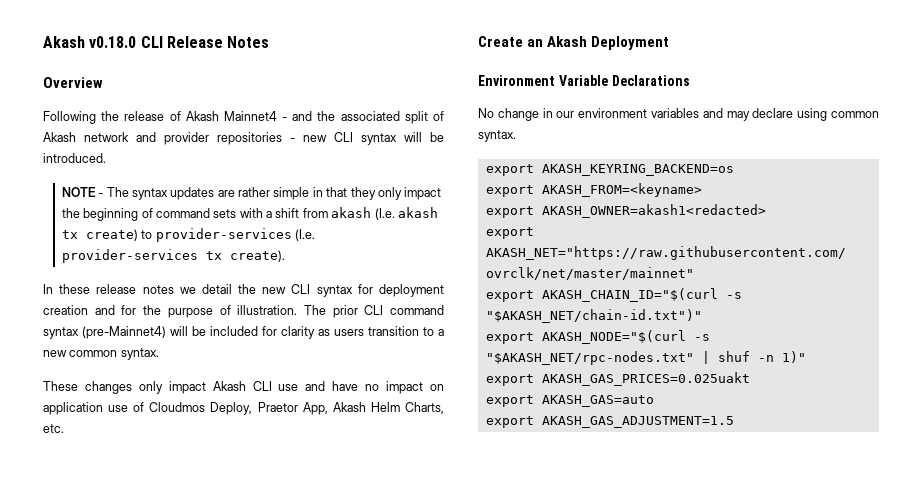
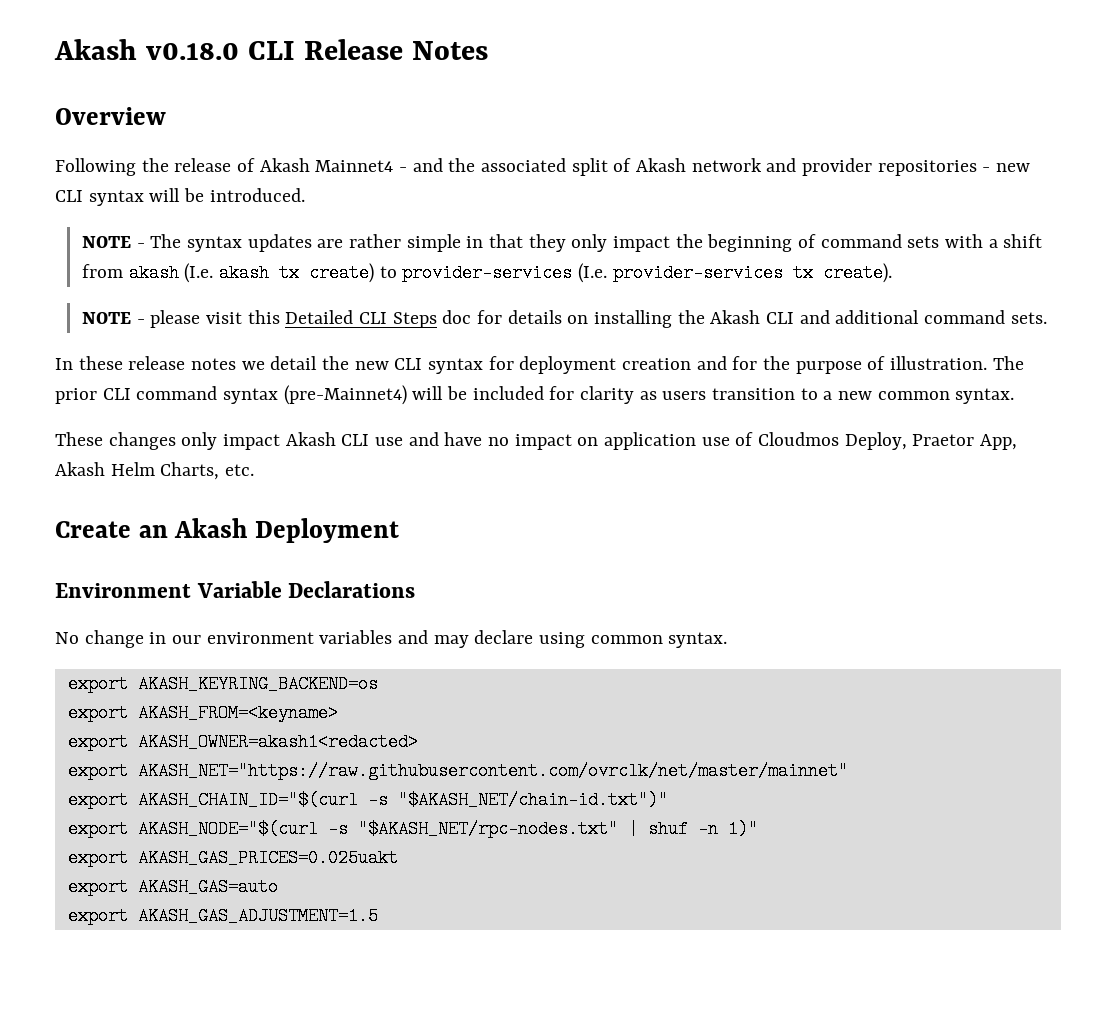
+ NOTE - please visit this Detailed CLI Steps doc for details on installing the Akash CLI and additional command sets.

